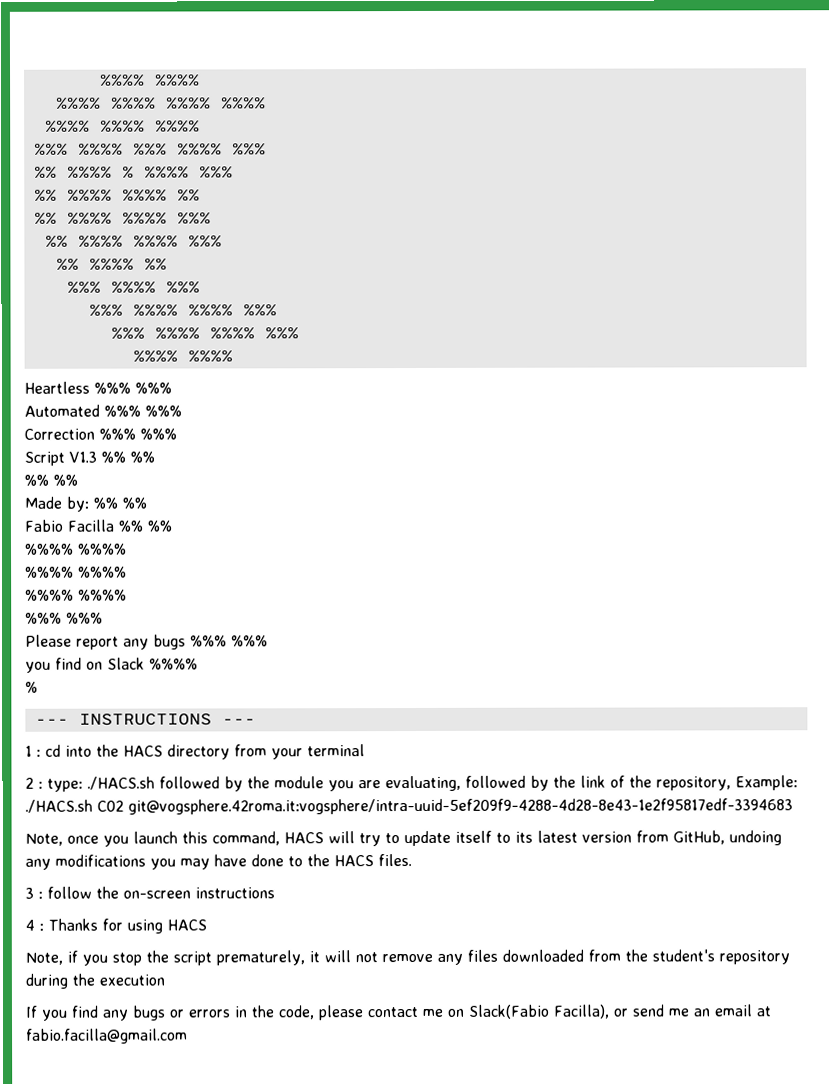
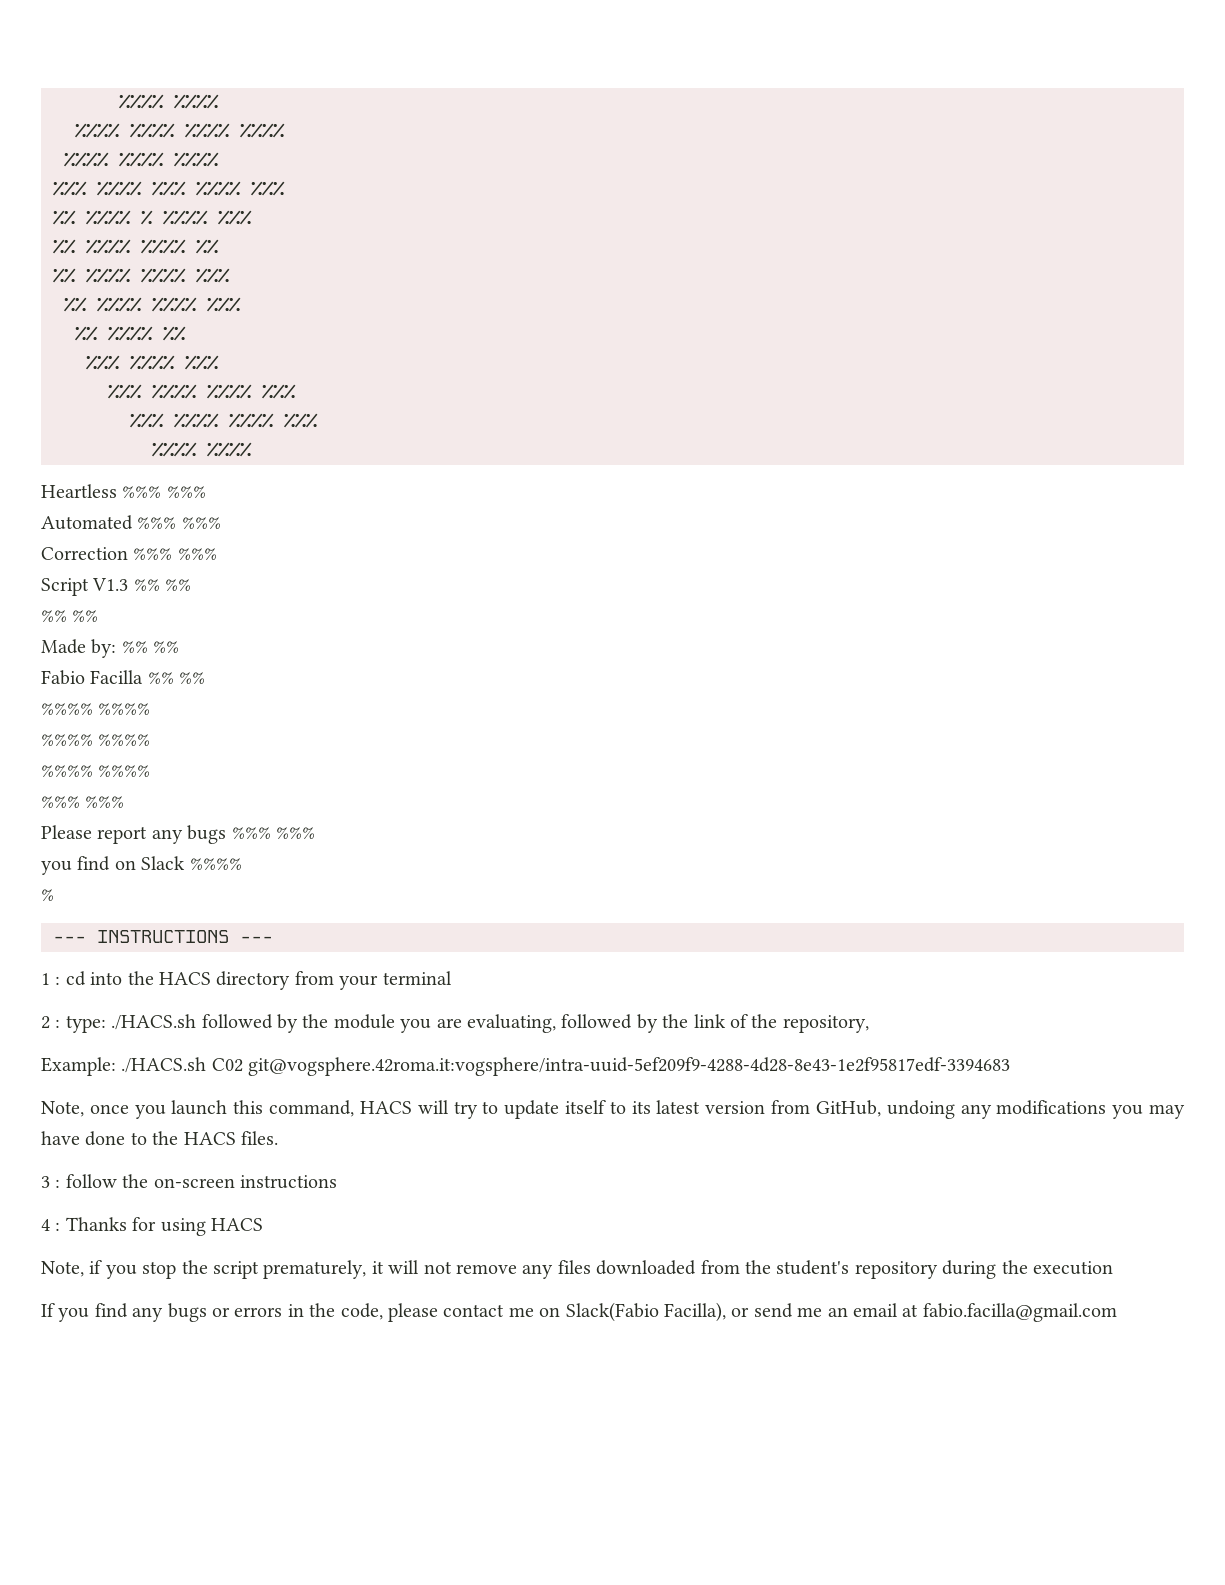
- 2 : type: ./HACS.sh followed by the module you are evaluating, followed by the link of the repository, Example: ./HACS.sh C02 git@vogsphere.42roma.it:vogsphere/intra-uuid-5ef209f9-4288-4d28-8e43-1e2f95817edf-3394683
+ 2 : type: ./HACS.sh followed by the module you are evaluating, followed by the link of the repository,
+ Example: ./HACS.sh C02 git@vogsphere.42roma.it:vogsphere/intra-uuid-5ef209f9-4288-4d28-8e43-1e2f95817edf-3394683

